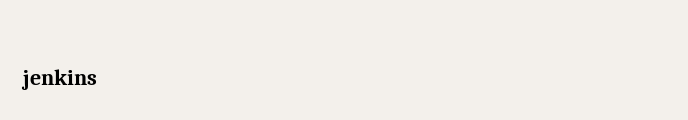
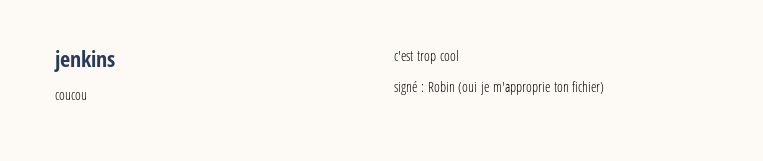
+ coucou
+ c'est trop cool
+ signé : Robin (oui je m'approprie ton fichier)

